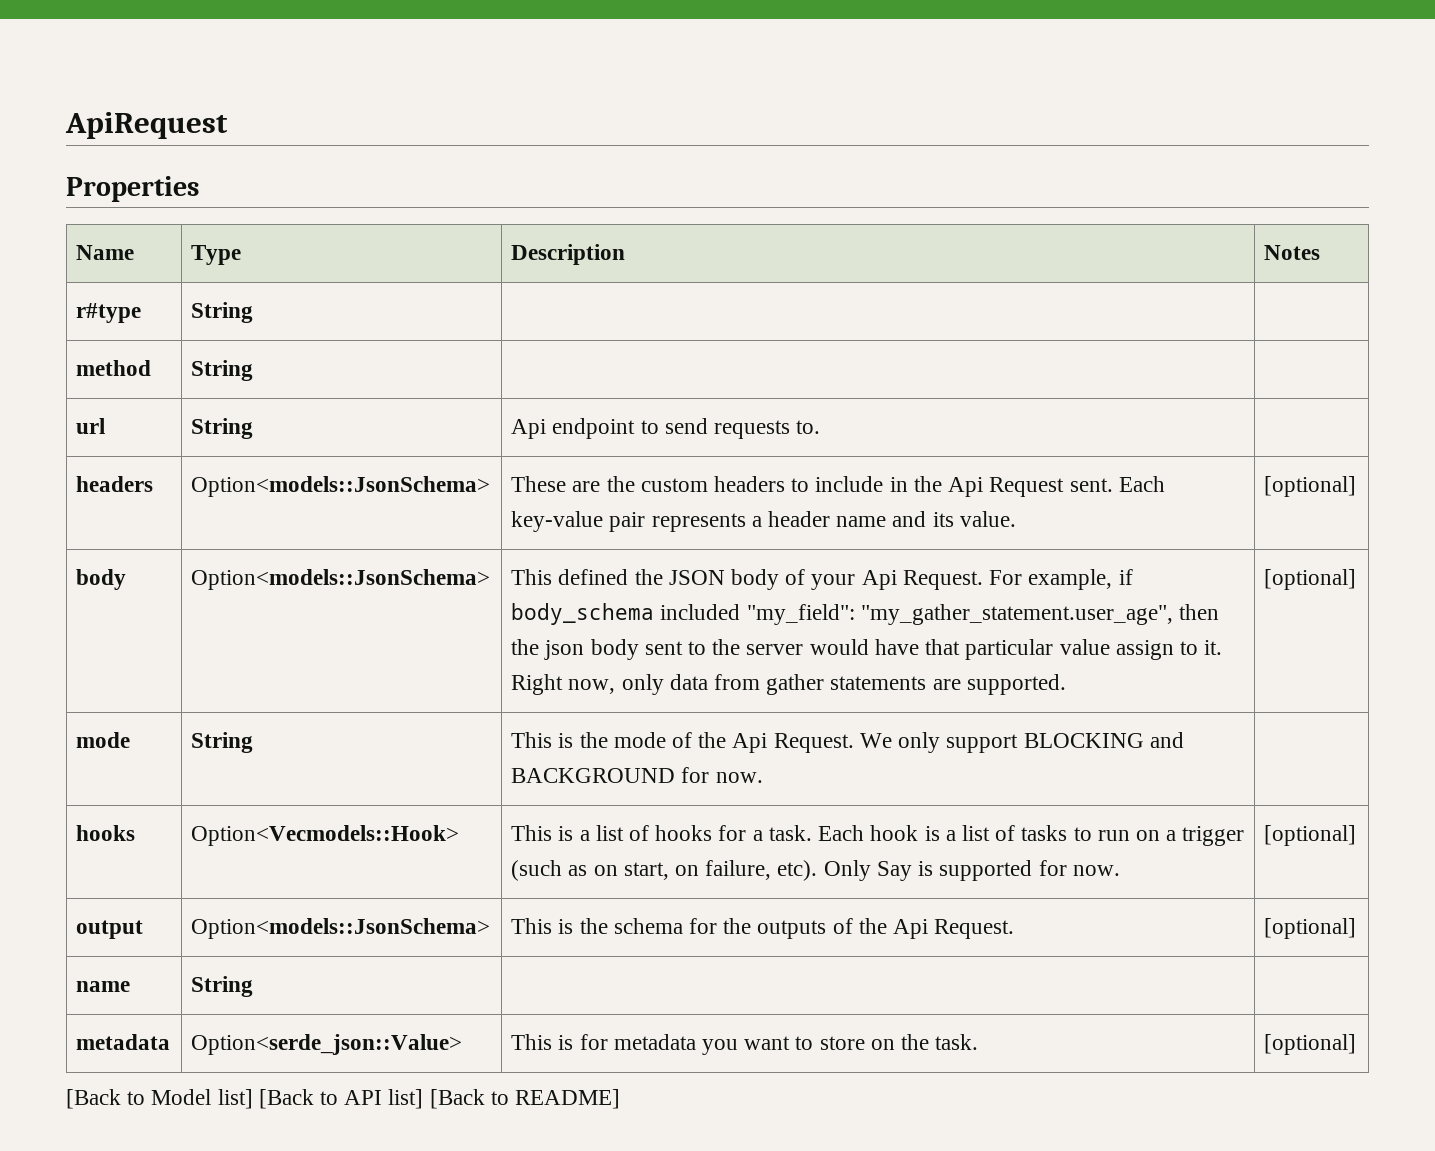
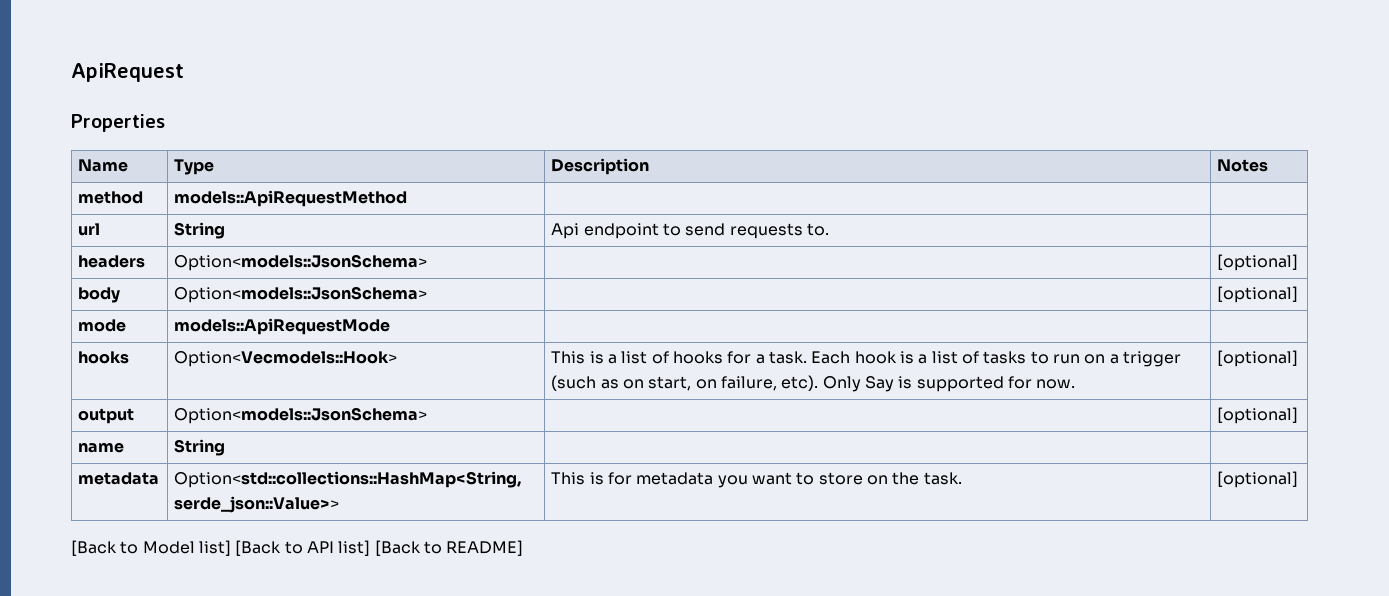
- r#type | String | |
- method | String | |
+ method | models::ApiRequestMethod | |
- headers | Option<models::JsonSchema> | These are the custom headers to include in the Api Request sent. Each key-value pair represents a header name and its value. | [optional]
- body | Option<models::JsonSchema> | This defined the JSON body of your Api Request. For example, if body_schema included "my_field": "my_gather_statement.user_age", then the json body sent to the server would have that particular value assign to it. Right now, only data from gather statements are supported. | [optional]
- mode | String | This is the mode of the Api Request. We only support BLOCKING and BACKGROUND for now. |
+ headers | Option<models::JsonSchema> | | [optional]
+ body | Option<models::JsonSchema> | | [optional]
+ mode | models::ApiRequestMode | |
- output | Option<models::JsonSchema> | This is the schema for the outputs of the Api Request. | [optional]
+ output | Option<models::JsonSchema> | | [optional]
- metadata | Option<serde_json::Value> | This is for metadata you want to store on the task. | [optional]
+ metadata | Option<std::collections::HashMap<String, serde_json::Value>> | This is for metadata you want to store on the task. | [optional]

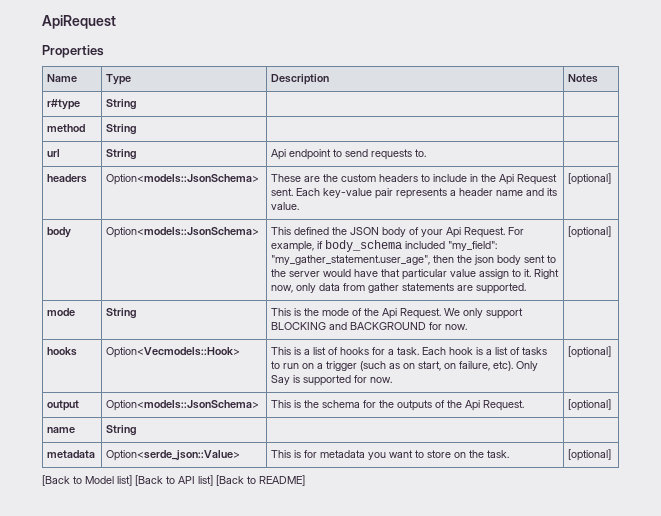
+ r#type | String | |
- method | models::ApiRequestMethod | |
+ method | String | |
- headers | Option<models::JsonSchema> | | [optional]
- body | Option<models::JsonSchema> | | [optional]
- mode | models::ApiRequestMode | |
+ headers | Option<models::JsonSchema> | These are the custom headers to include in the Api Request sent. Each key-value pair represents a header name and its value. | [optional]
+ body | Option<models::JsonSchema> | This defined the JSON body of your Api Request. For example, if body_schema included "my_field": "my_gather_statement.user_age", then the json body sent to the server would have that particular value assign to it. Right now, only data from gather statements are supported. | [optional]
+ mode | String | This is the mode of the Api Request. We only support BLOCKING and BACKGROUND for now. |
- output | Option<models::JsonSchema> | | [optional]
+ output | Option<models::JsonSchema> | This is the schema for the outputs of the Api Request. | [optional]
- metadata | Option<std::collections::HashMap<String, serde_json::Value>> | This is for metadata you want to store on the task. | [optional]
+ metadata | Option<serde_json::Value> | This is for metadata you want to store on the task. | [optional]

